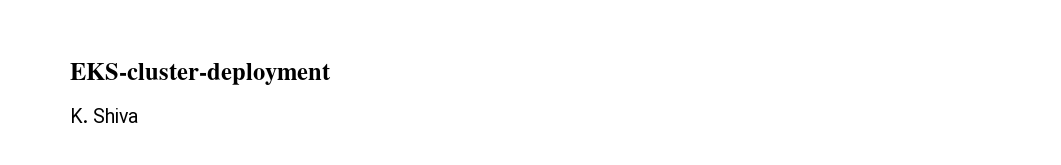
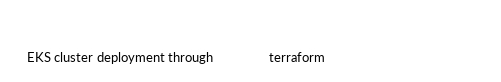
- EKS-cluster-deployment
- K. Shiva
+ EKS cluster deployment through terraform

